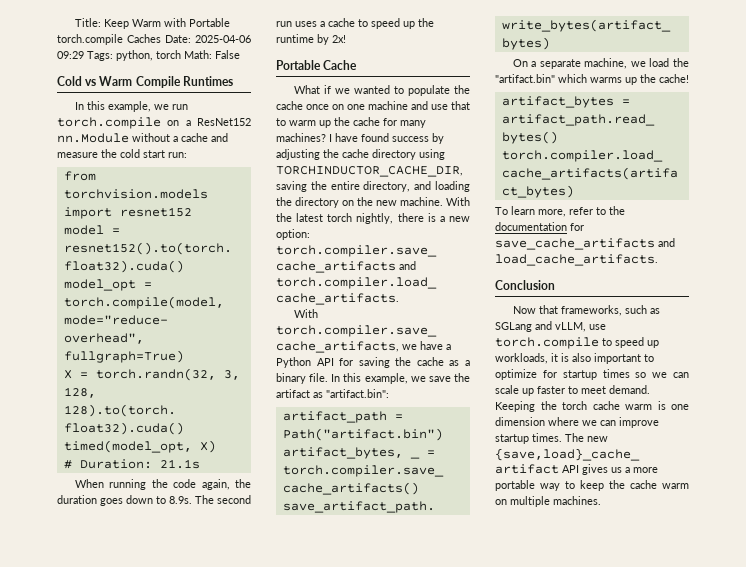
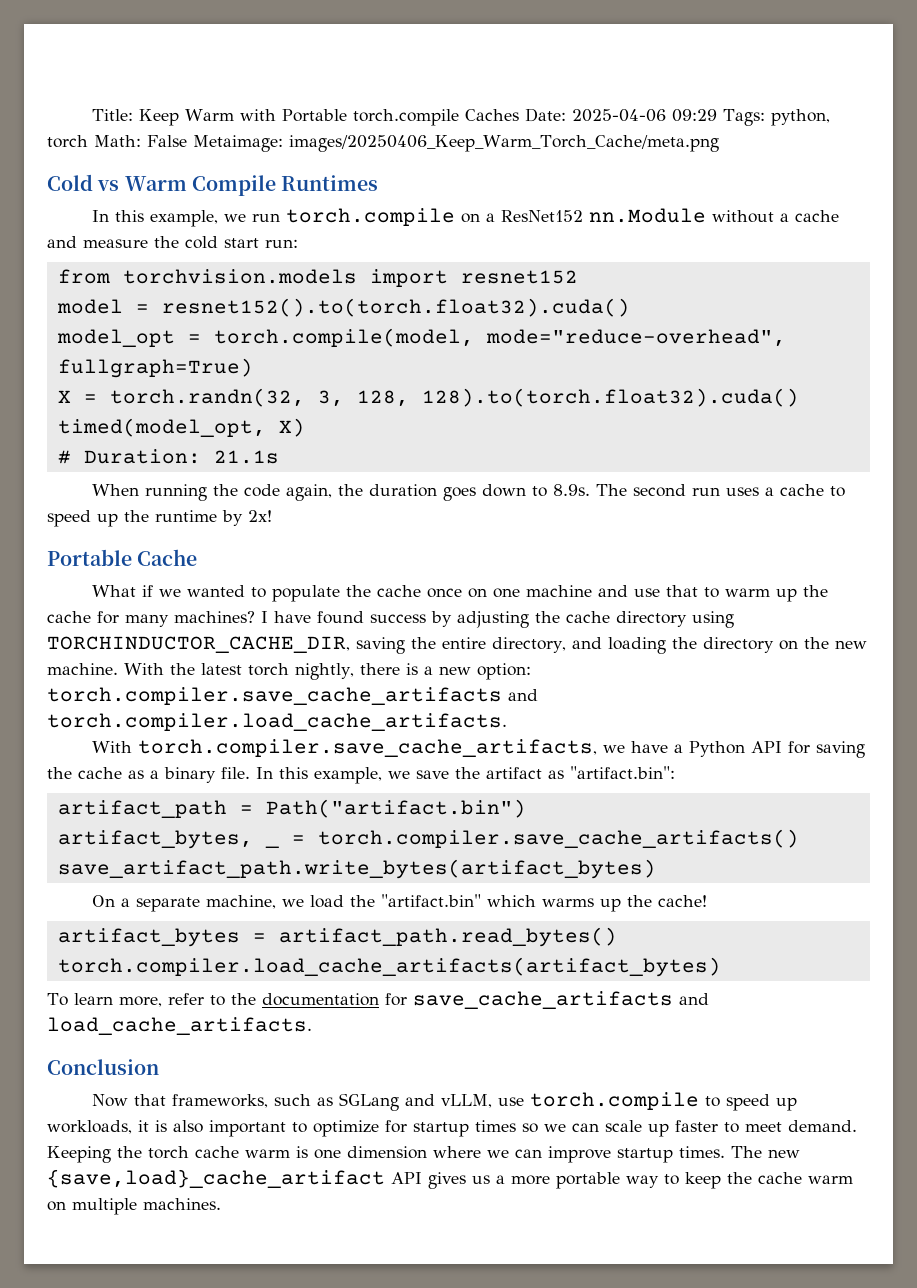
- Title: Keep Warm with Portable torch.compile Caches Date: 2025-04-06 09:29 Tags: python, torch Math: False
+ Title: Keep Warm with Portable torch.compile Caches Date: 2025-04-06 09:29 Tags: python, torch Math: False Metaimage: images/20250406_Keep_Warm_Torch_Cache/meta.png

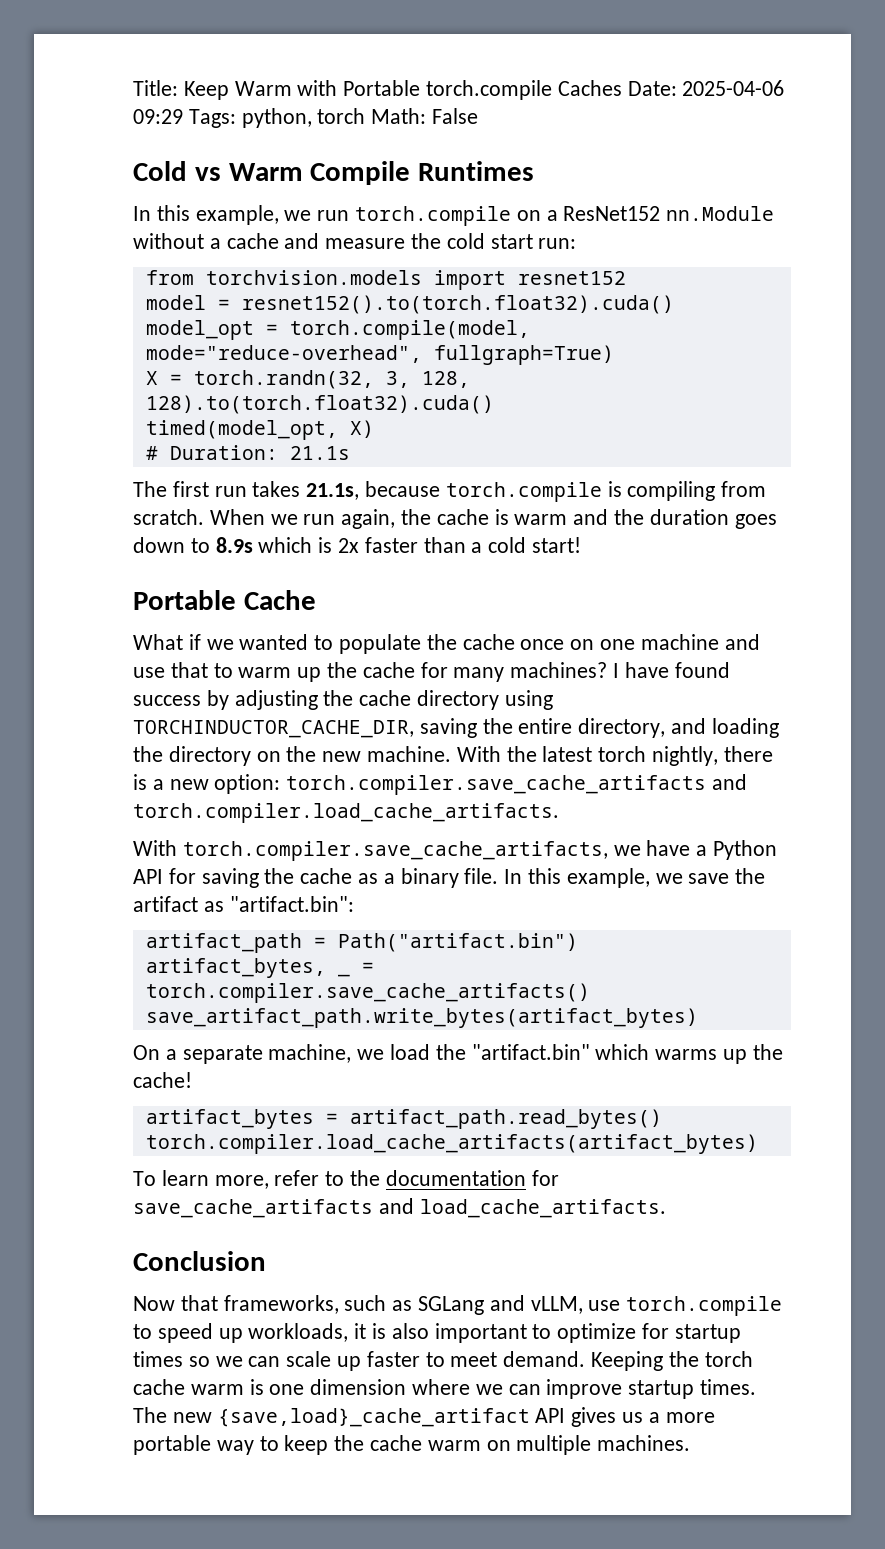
- Title: Keep Warm with Portable torch.compile Caches Date: 2025-04-06 09:29 Tags: python, torch Math: False Metaimage: images/20250406_Keep_Warm_Torch_Cache/meta.png
+ Title: Keep Warm with Portable torch.compile Caches Date: 2025-04-06 09:29 Tags: python, torch Math: False
- When running the code again, the duration goes down to 8.9s. The second run uses a cache to speed up the runtime by 2x!
+ The first run takes 21.1s, because torch.compile is compiling from scratch. When we run again, the cache is warm and the duration goes down to 8.9s which is 2x faster than a cold start!

